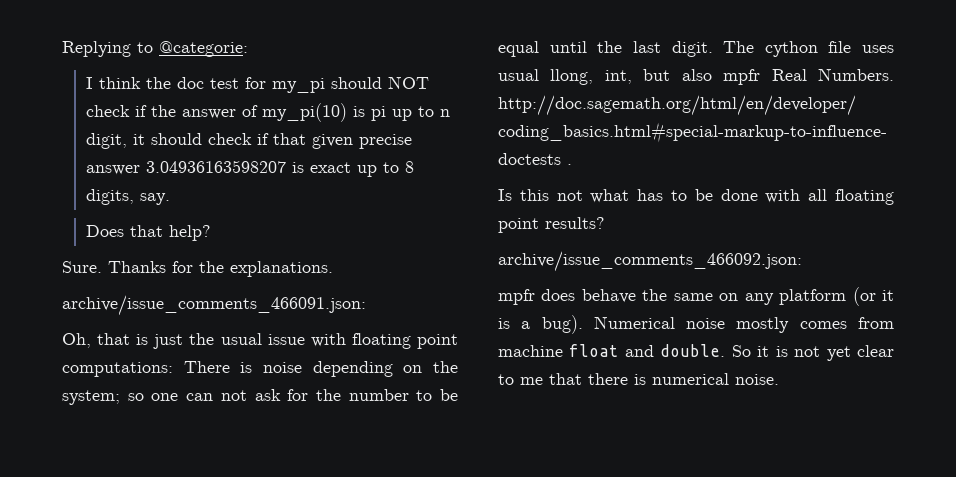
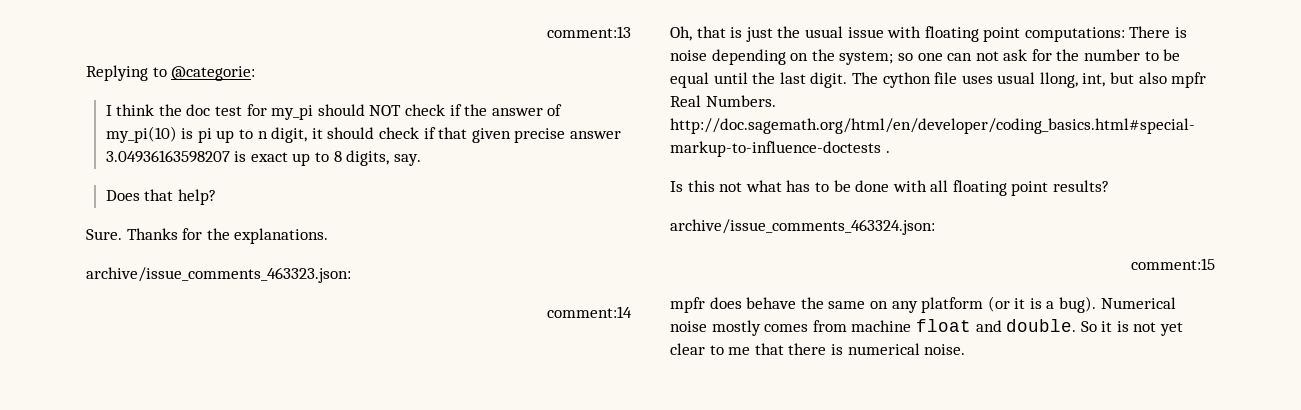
+ comment:13
- archive/issue_comments_466091.json:
+ archive/issue_comments_463323.json:
+ comment:14
- archive/issue_comments_466092.json:
+ archive/issue_comments_463324.json:
+ comment:15

